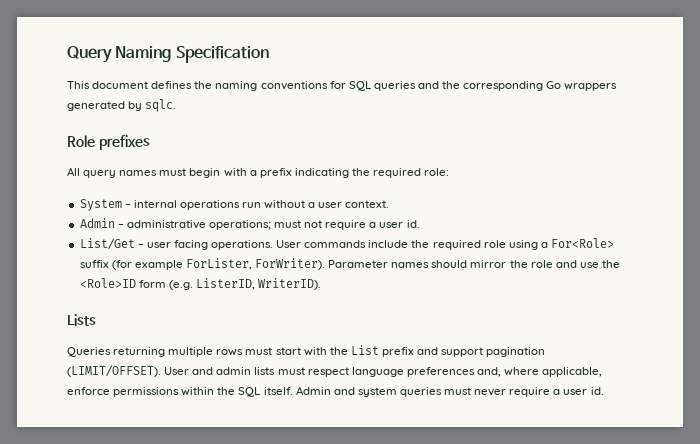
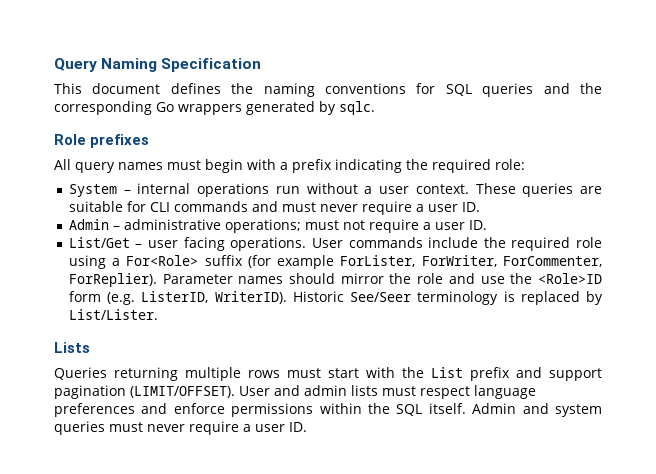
+ These queries are suitable for CLI commands and must never require a user ID.
- Admin – administrative operations; must not require a user id.
+ Admin – administrative operations; must not require a user ID.
- User commands include the required role using a For<Role> suffix (for example ForLister, ForWriter).
+ User commands include the required role using a For<Role> suffix (for example ForLister, ForWriter, ForCommenter, ForReplier).
+ Historic See/Seer terminology is replaced by List/Lister.
- User and admin lists must respect language preferences and, where applicable, enforce permissions within the SQL itself.
+ User and admin lists must respect language preferences and enforce permissions within the SQL itself.
- Admin and system queries must never require a user id.
+ Admin and system queries must never require a user ID.

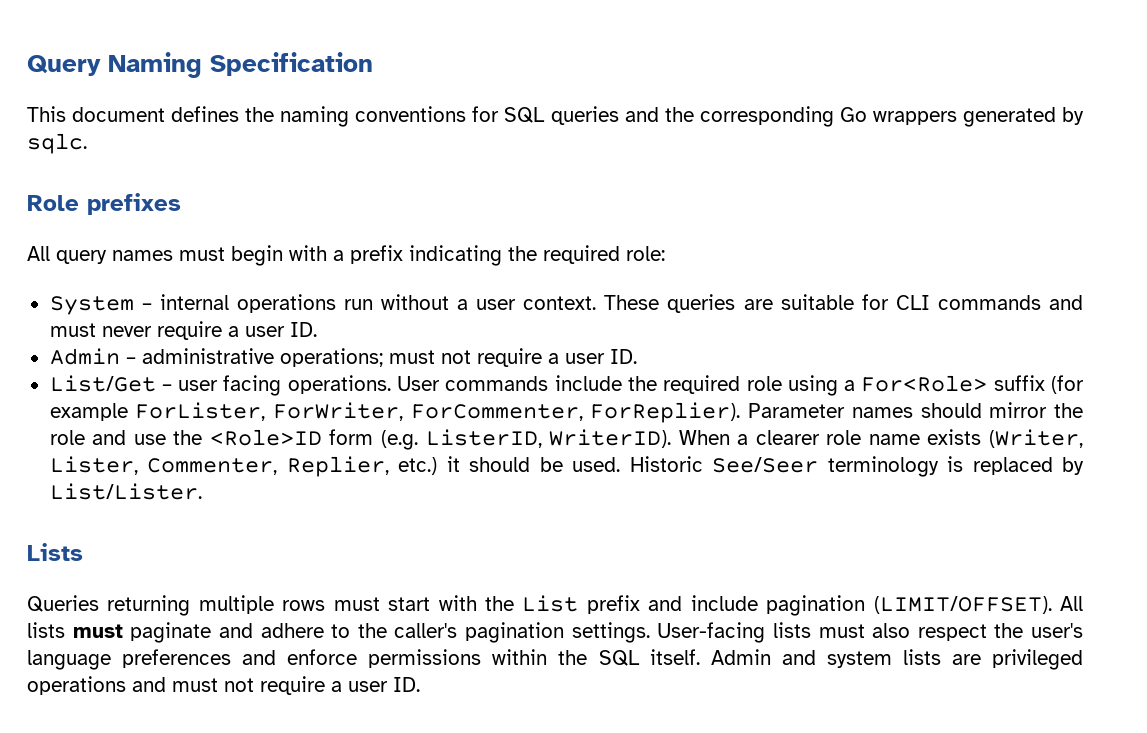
+ When a clearer role name exists (Writer, Lister, Commenter, Replier, etc.) it should be used.
- Queries returning multiple rows must start with the List prefix and support pagination (LIMIT/OFFSET).
+ Queries returning multiple rows must start with the List prefix and include pagination (LIMIT/OFFSET).
- User and admin lists must respect language preferences and enforce permissions within the SQL itself.
+ All lists must paginate and adhere to the caller's pagination settings. User-facing lists must also respect the user's language preferences and enforce permissions within the SQL itself.
- Admin and system queries must never require a user ID.
+ Admin and system lists are privileged operations and must not require a user ID.

